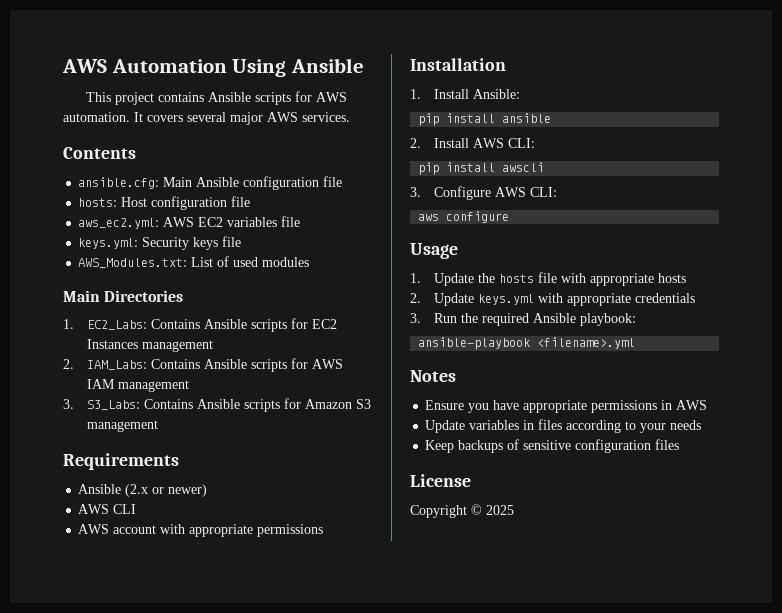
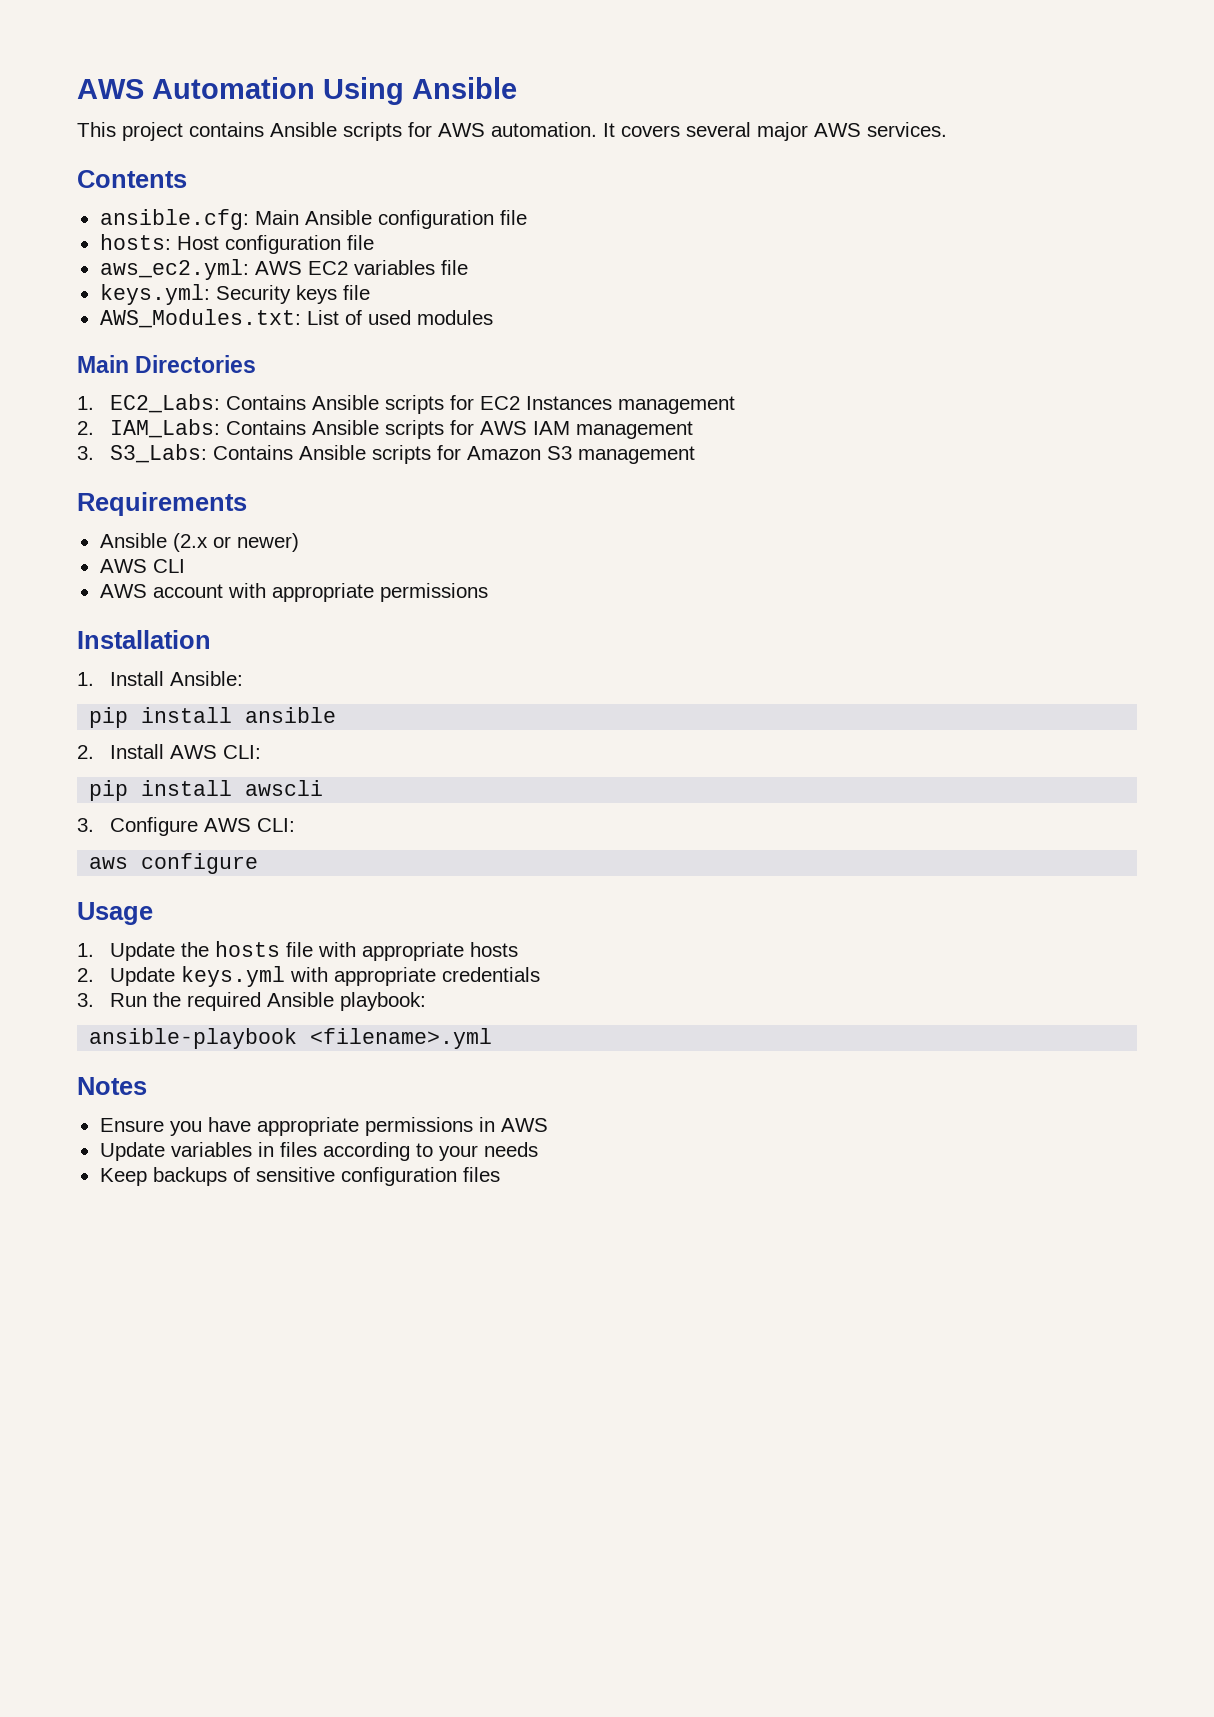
- License
- Copyright © 2025

